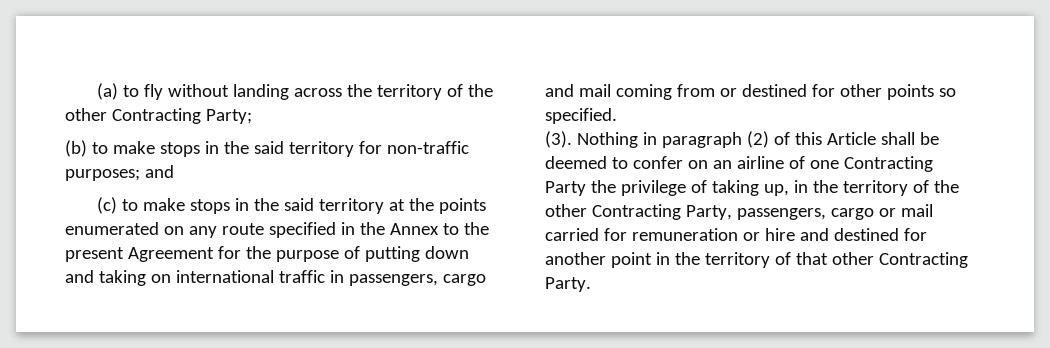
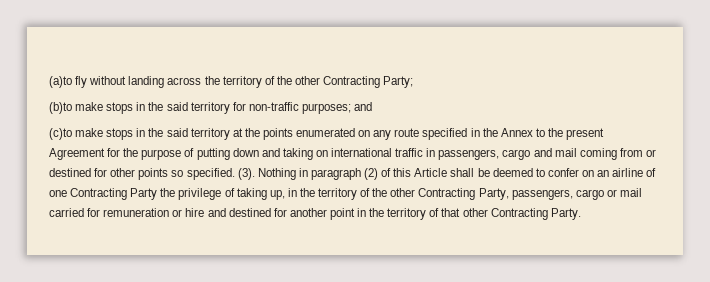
- (a) to fly without landing across the territory of the other Contracting Party;
+ (a)to fly without landing across the territory of the other Contracting Party;
- (b) to make stops in the said territory for non-traffic purposes; and
+ (b)to make stops in the said territory for non-traffic purposes; and
- (c) to make stops in the said territory at the points enumerated on any route specified in the Annex to the present Agreement for the purpose of putting down and taking on international traffic in passengers, cargo and mail coming from or destined for other points so specified.
- (3).
+ (c)to make stops in the said territory at the points enumerated on any route specified in the Annex to the present Agreement for the purpose of putting down and taking on international traffic in passengers, cargo and mail coming from or destined for other points so specified. (3).

